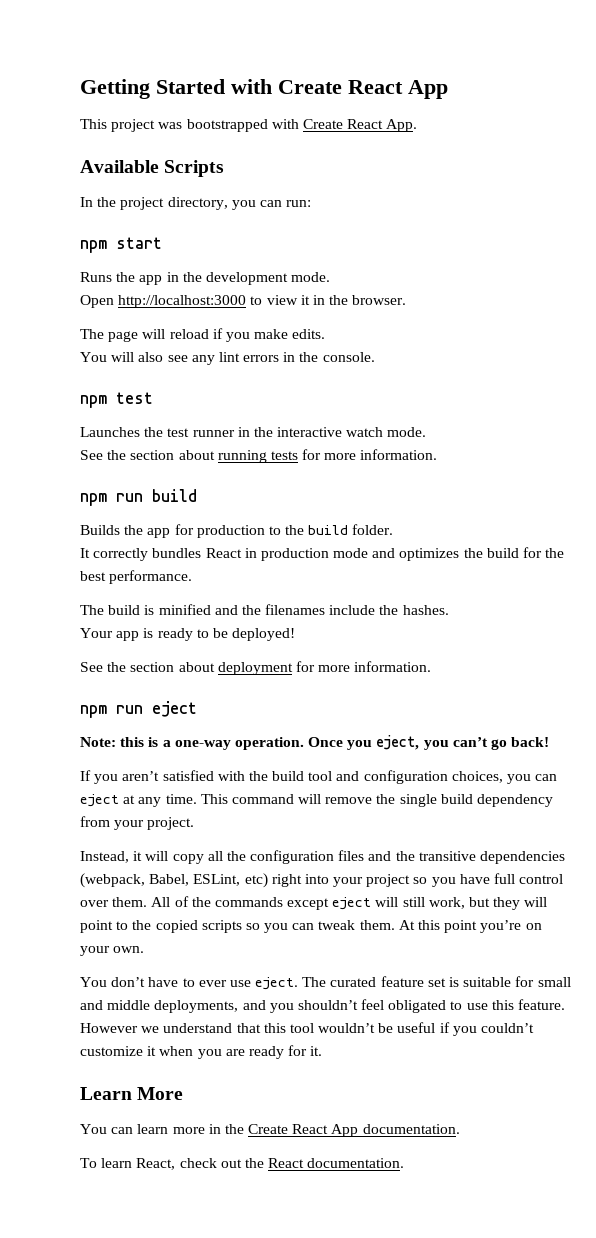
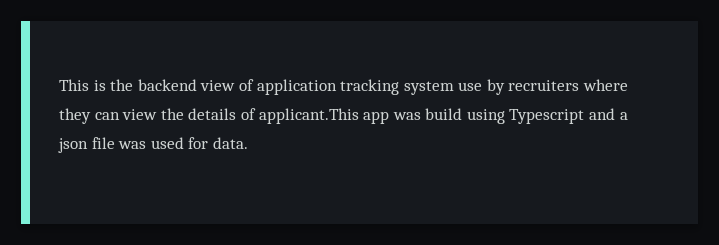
- Getting Started with Create React App
- This project was bootstrapped with Create React App.
- Available Scripts
- In the project directory, you can run:
- npm start
- Runs the app in the development mode.
- Open http://localhost:3000 to view it in the browser.
- The page will reload if you make edits.
- You will also see any lint errors in the console.
- npm test
- Launches the test runner in the interactive watch mode.
- See the section about running tests for more information.
- npm run build
- Builds the app for production to the build folder.
- It correctly bundles React in production mode and optimizes the build for the best performance.
- The build is minified and the filenames include the hashes.
- Your app is ready to be deployed!
- See the section about deployment for more information.
- npm run eject
- Note: this is a one-way operation. Once you eject, you can’t go back!
- If you aren’t satisfied with the build tool and configuration choices, you can eject at any time. This command will remove the single build dependency from your project.
- Instead, it will copy all the configuration files and the transitive dependencies (webpack, Babel, ESLint, etc) right into your project so you have full control over them. All of the commands except eject will still work, but they will point to the copied scripts so you can tweak them. At this point you’re on your own.
- You don’t have to ever use eject. The curated feature set is suitable for small and middle deployments, and you shouldn’t feel obligated to use this feature. However we understand that this tool wouldn’t be useful if you couldn’t customize it when you are ready for it.
- Learn More
- You can learn more in the Create React App documentation.
- To learn React, check out the React documentation.
+ This is the backend view of application tracking system use by recruiters where they can view the details of applicant.This app was build using Typescript and a json file was used for data.

